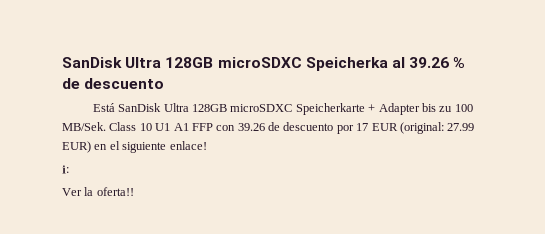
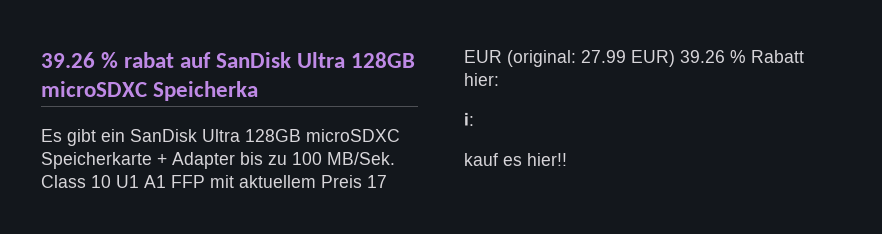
- SanDisk Ultra 128GB microSDXC Speicherka al 39.26 % de descuento
- Está SanDisk Ultra 128GB microSDXC Speicherkarte + Adapter bis zu 100 MB/Sek.
+ 39.26 % rabat auf SanDisk Ultra 128GB microSDXC Speicherka
+ Es gibt ein SanDisk Ultra 128GB microSDXC Speicherkarte + Adapter bis zu 100 MB/Sek.
- Class 10 U1 A1 FFP con 39.26 de descuento por 17 EUR (original: 27.99 EUR) en el siguiente enlace!
+ Class 10 U1 A1 FFP mit aktuellem Preis 17 EUR (original: 27.99 EUR) 39.26 % Rabatt hier:
  ℹ:
- Ver la oferta!!
+ kauf es hier!!

